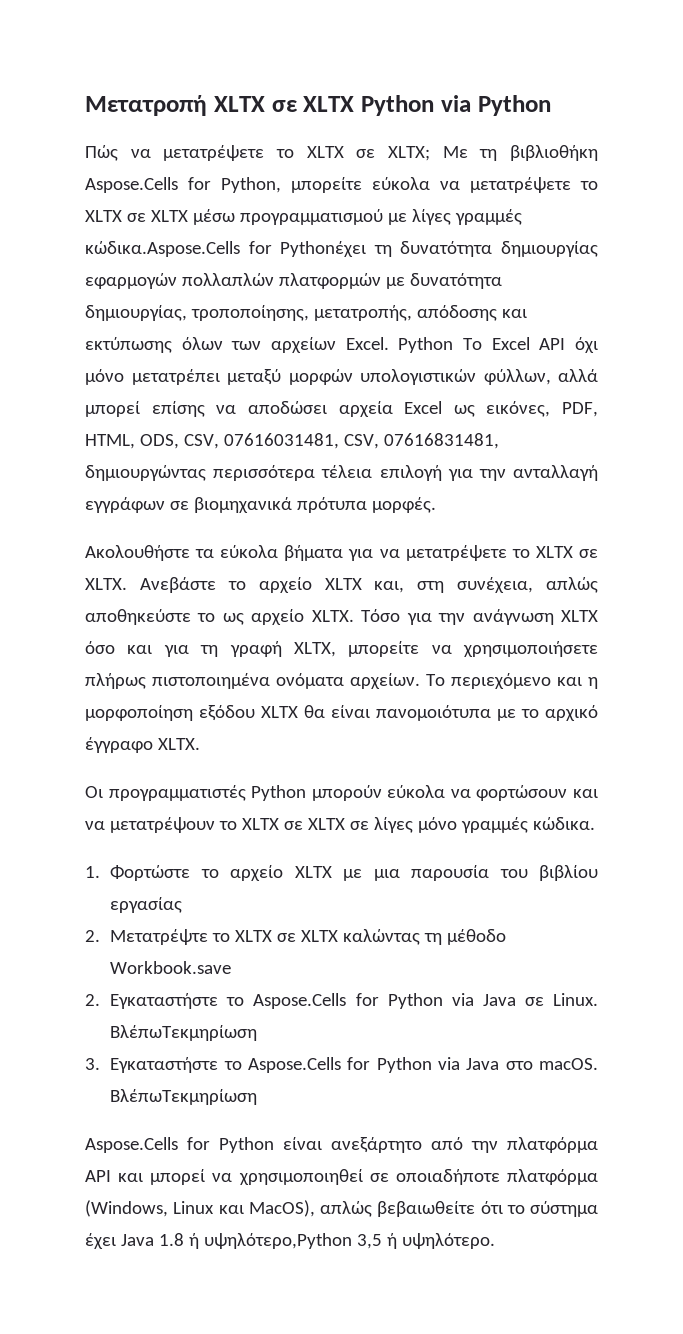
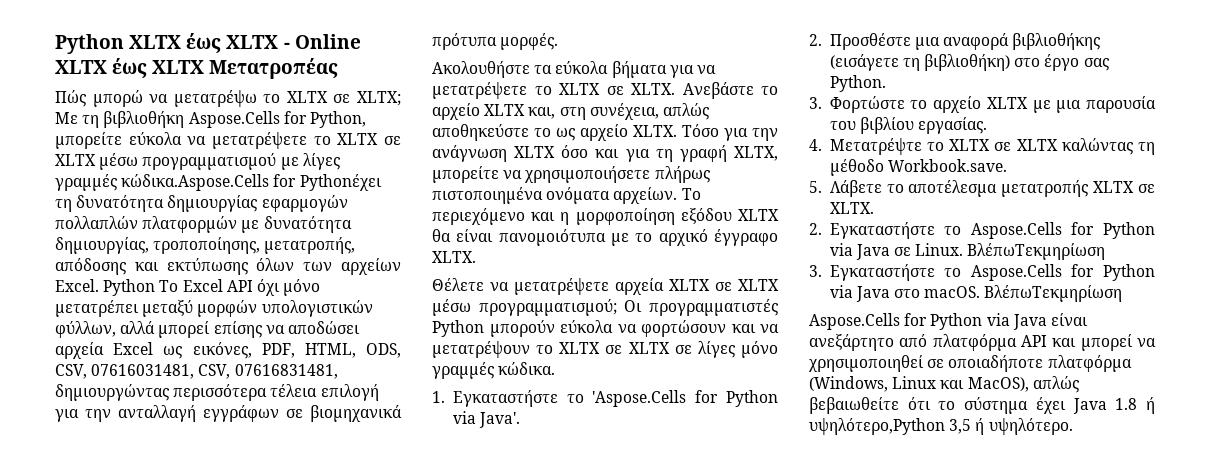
- Μετατροπή XLTX σε XLTX Python via Python
- Πώς να μετατρέψετε το XLTX σε XLTX; Με τη βιβλιοθήκη Aspose.Cells for Python, μπορείτε εύκολα να μετατρέψετε το XLTX σε XLTX μέσω προγραμματισμού με λίγες γραμμές κώδικα.Aspose.Cells for Pythonέχει τη δυνατότητα δημιουργίας εφαρμογών πολλαπλών πλατφορμών με δυνατότητα δημιουργίας, τροποποίησης, μετατροπής, απόδοσης και εκτύπωσης όλων των αρχείων Excel.
+ Python XLTX έως XLTX - Online XLTX έως XLTX Μετατροπέας
+ Πώς μπορώ να μετατρέψω το XLTX σε XLTX; Με τη βιβλιοθήκη Aspose.Cells for Python, μπορείτε εύκολα να μετατρέψετε το XLTX σε XLTX μέσω προγραμματισμού με λίγες γραμμές κώδικα.Aspose.Cells for Pythonέχει τη δυνατότητα δημιουργίας εφαρμογών πολλαπλών πλατφορμών με δυνατότητα δημιουργίας, τροποποίησης, μετατροπής, απόδοσης και εκτύπωσης όλων των αρχείων Excel.
- Οι προγραμματιστές Python μπορούν εύκολα να φορτώσουν και να μετατρέψουν το XLTX σε XLTX σε λίγες μόνο γραμμές κώδικα.
+ Θέλετε να μετατρέψετε αρχεία XLTX σε XLTX μέσω προγραμματισμού; Οι προγραμματιστές Python μπορούν εύκολα να φορτώσουν και να μετατρέψουν το XLTX σε XLTX σε λίγες μόνο γραμμές κώδικα.
- 1. Φορτώστε το αρχείο XLTX με μια παρουσία του βιβλίου εργασίας
- 2. Μετατρέψτε το XLTX σε XLTX καλώντας τη μέθοδο Workbook.save
+ 1. Εγκαταστήστε το 'Aspose.Cells for Python via Java'.
+ 2. Προσθέστε μια αναφορά βιβλιοθήκης (εισάγετε τη βιβλιοθήκη) στο έργο σας Python.
+ 3. Φορτώστε το αρχείο XLTX με μια παρουσία του βιβλίου εργασίας.
+ 4. Μετατρέψτε το XLTX σε XLTX καλώντας τη μέθοδο Workbook.save.
+ 5. Λάβετε το αποτέλεσμα μετατροπής XLTX σε XLTX.
- Aspose.Cells for Python είναι ανεξάρτητο από την πλατφόρμα API και μπορεί να χρησιμοποιηθεί σε οποιαδήποτε πλατφόρμα (Windows, Linux και MacOS), απλώς βεβαιωθείτε ότι το σύστημα έχει Java 1.8 ή υψηλότερο,Python 3,5 ή υψηλότερο.
+ Aspose.Cells for Python via Java είναι ανεξάρτητο από πλατφόρμα API και μπορεί να χρησιμοποιηθεί σε οποιαδήποτε πλατφόρμα (Windows, Linux και MacOS), απλώς βεβαιωθείτε ότι το σύστημα έχει Java 1.8 ή υψηλότερο,Python 3,5 ή υψηλότερο.

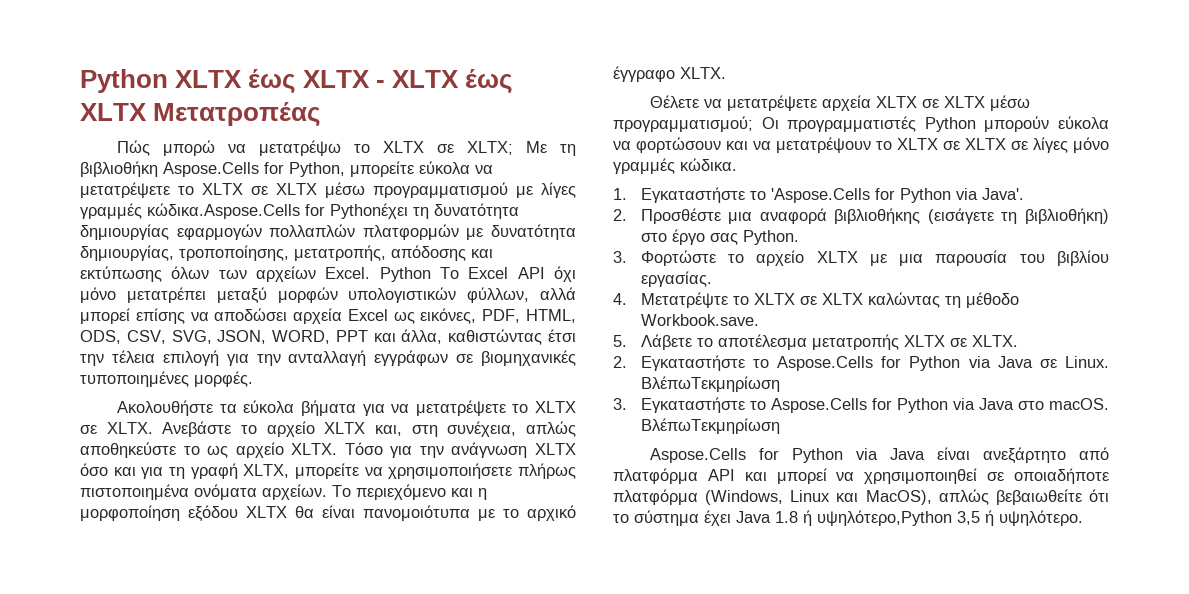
- Python XLTX έως XLTX - Online XLTX έως XLTX Μετατροπέας
+ Python XLTX έως XLTX - XLTX έως XLTX Μετατροπέας
- Python Το Excel API όχι μόνο μετατρέπει μεταξύ μορφών υπολογιστικών φύλλων, αλλά μπορεί επίσης να αποδώσει αρχεία Excel ως εικόνες, PDF, HTML, ODS, CSV, 07616031481, CSV, 07616831481, δημιουργώντας περισσότερα τέλεια επιλογή για την ανταλλαγή εγγράφων σε βιομηχανικά πρότυπα μορφές.
+ Python Το Excel API όχι μόνο μετατρέπει μεταξύ μορφών υπολογιστικών φύλλων, αλλά μπορεί επίσης να αποδώσει αρχεία Excel ως εικόνες, PDF, HTML, ODS, CSV, SVG, JSON, WORD, PPT και άλλα, καθιστώντας έτσι την τέλεια επιλογή για την ανταλλαγή εγγράφων σε βιομηχανικές τυποποιημένες μορφές.

